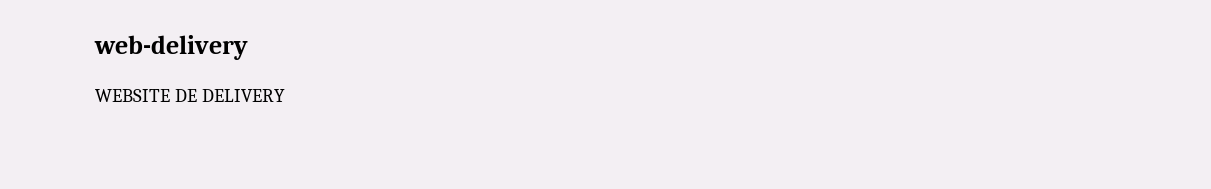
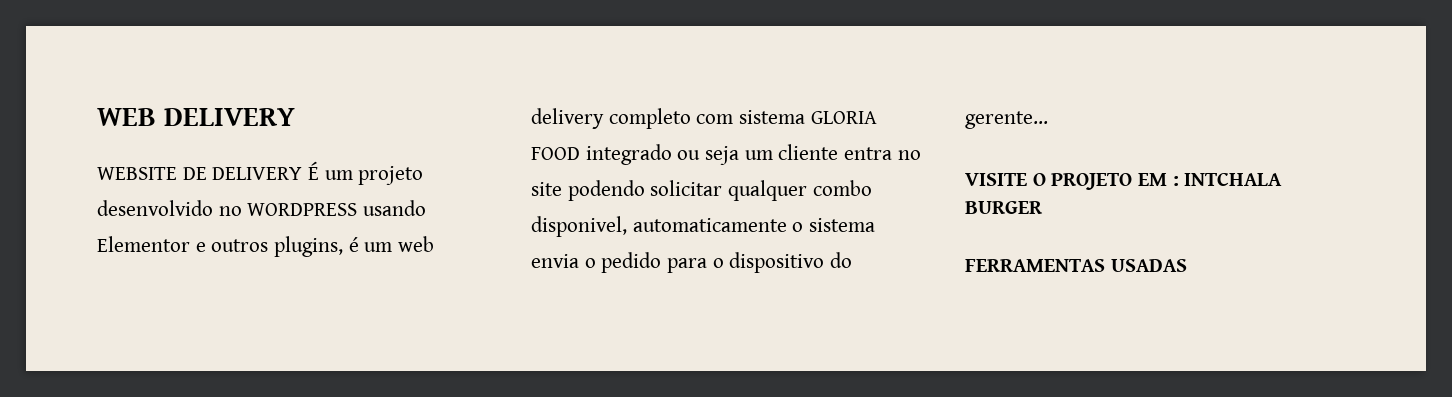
- web-delivery
+ WEB DELIVERY
- WEBSITE DE DELIVERY
+ WEBSITE DE DELIVERY É um projeto desenvolvido no WORDPRESS usando Elementor e outros plugins, é um web delivery completo com sistema GLORIA FOOD integrado ou seja um cliente entra no site podendo solicitar qualquer combo disponivel, automaticamente o sistema envia o pedido para o dispositivo do gerente...
+ VISITE O PROJETO EM : INTCHALA BURGER
+ FERRAMENTAS USADAS

